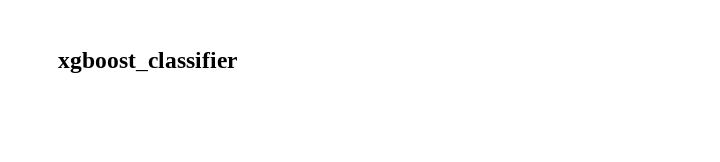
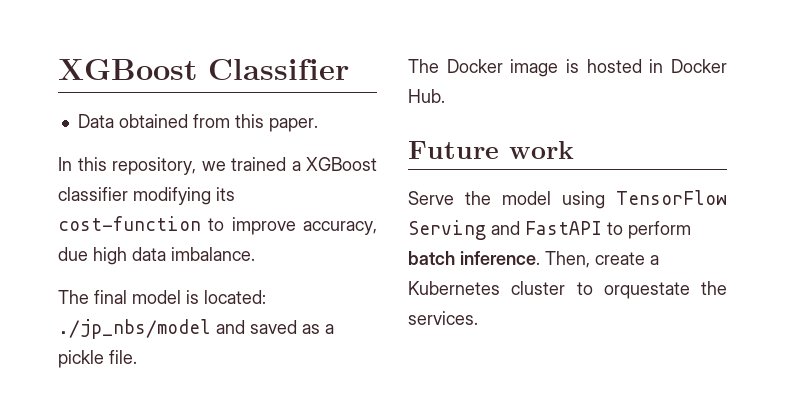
- xgboost_classifier
+ XGBoost Classifier
+ Data obtained from this paper.
+ In this repository, we trained a XGBoost classifier modifying its cost-function to improve accuracy, due high data imbalance.
+ The final model is located: ./jp_nbs/model and saved as a pickle file.
+ The Docker image is hosted in Docker Hub.
+ Future work
+ Serve the model using TensorFlow Serving and FastAPI to perform batch inference. Then, create a Kubernetes cluster to orquestate the services.

